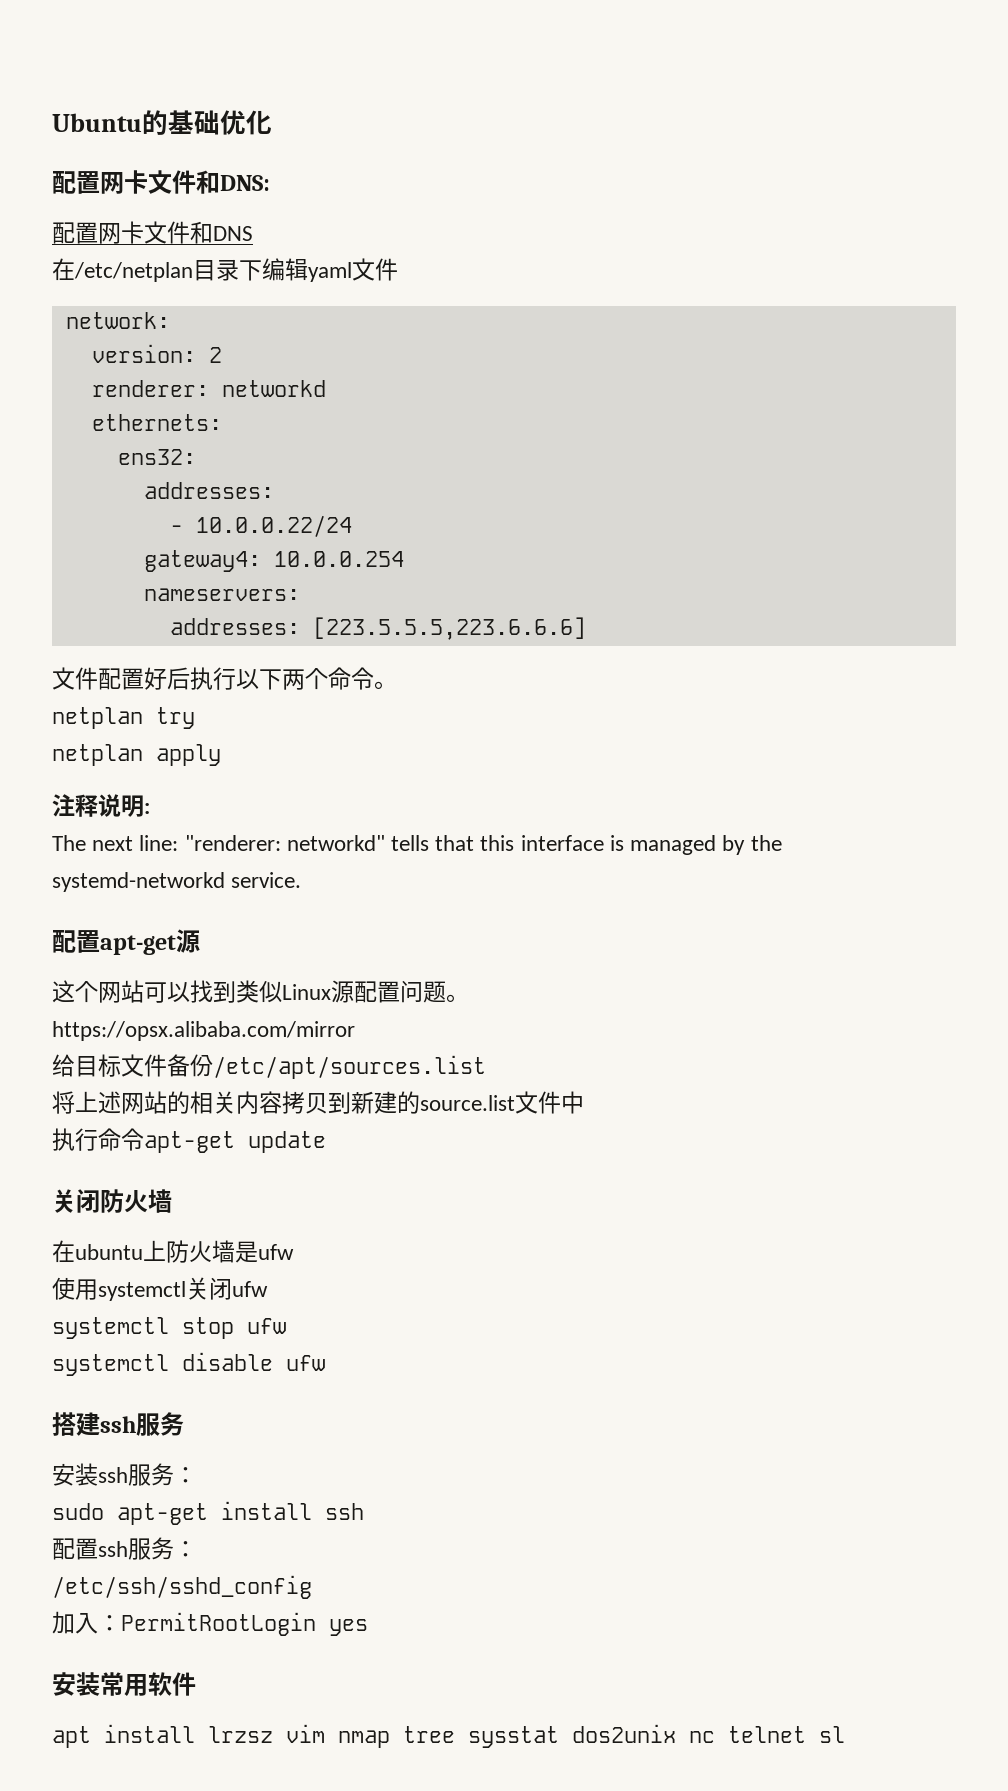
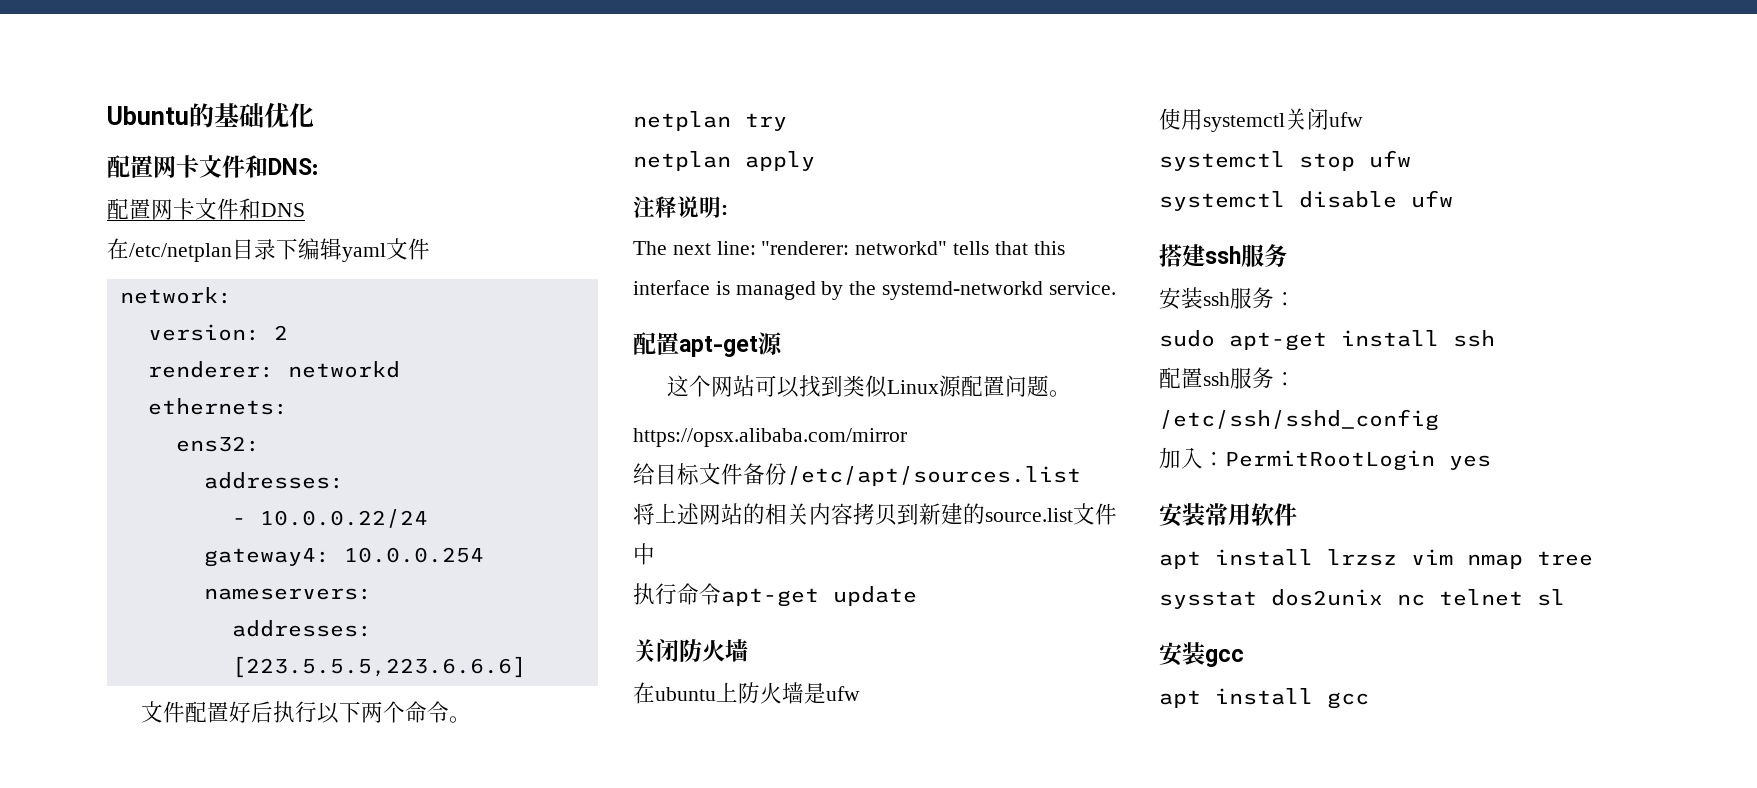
+ 安装gcc
+ apt install gcc

